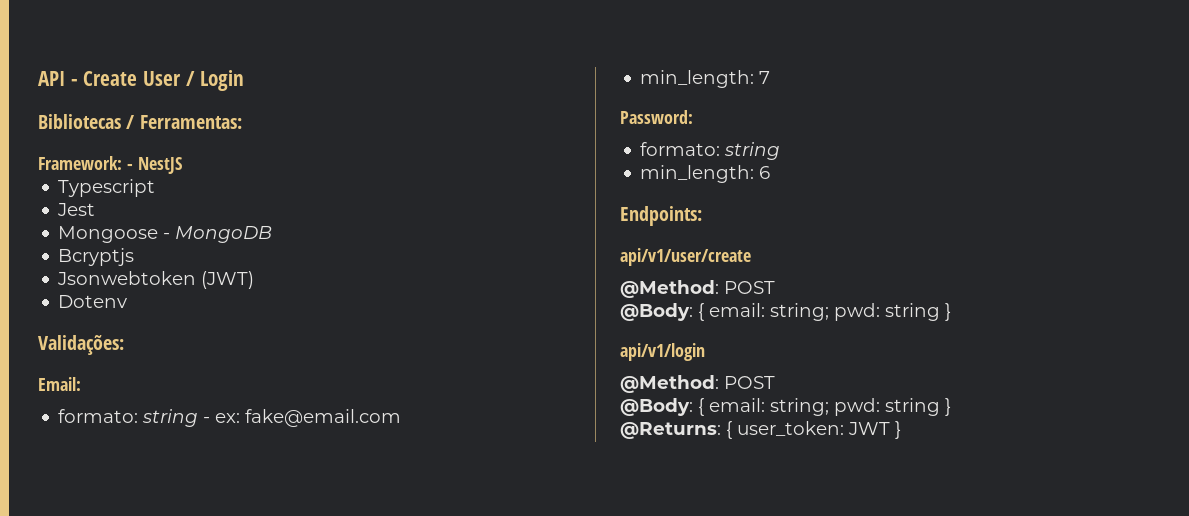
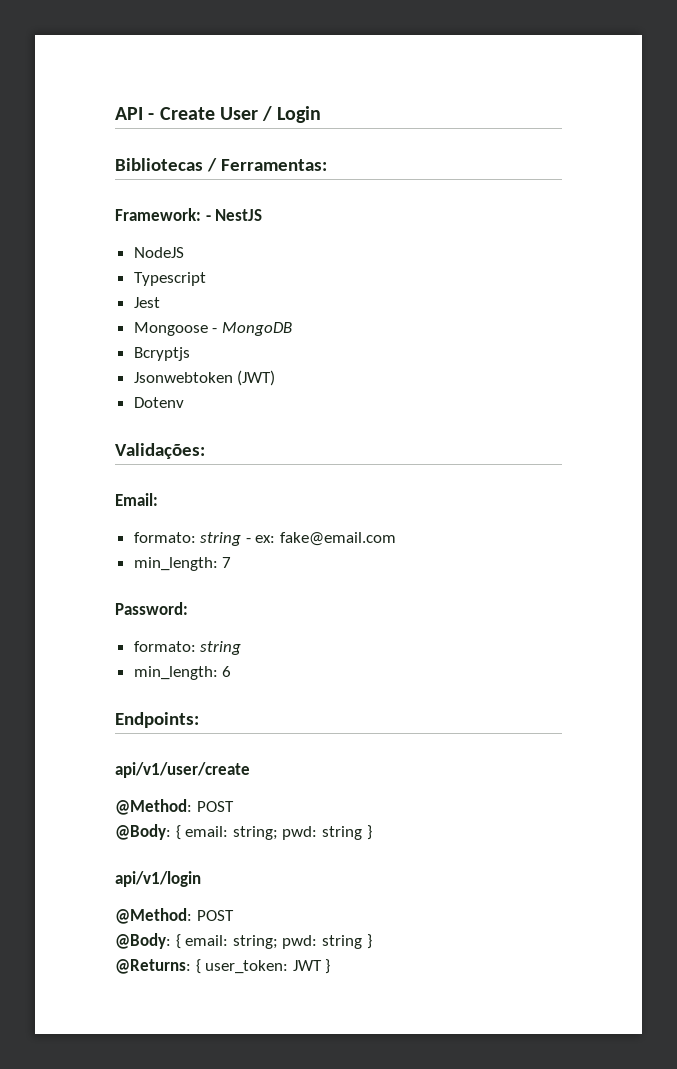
+ NodeJS

